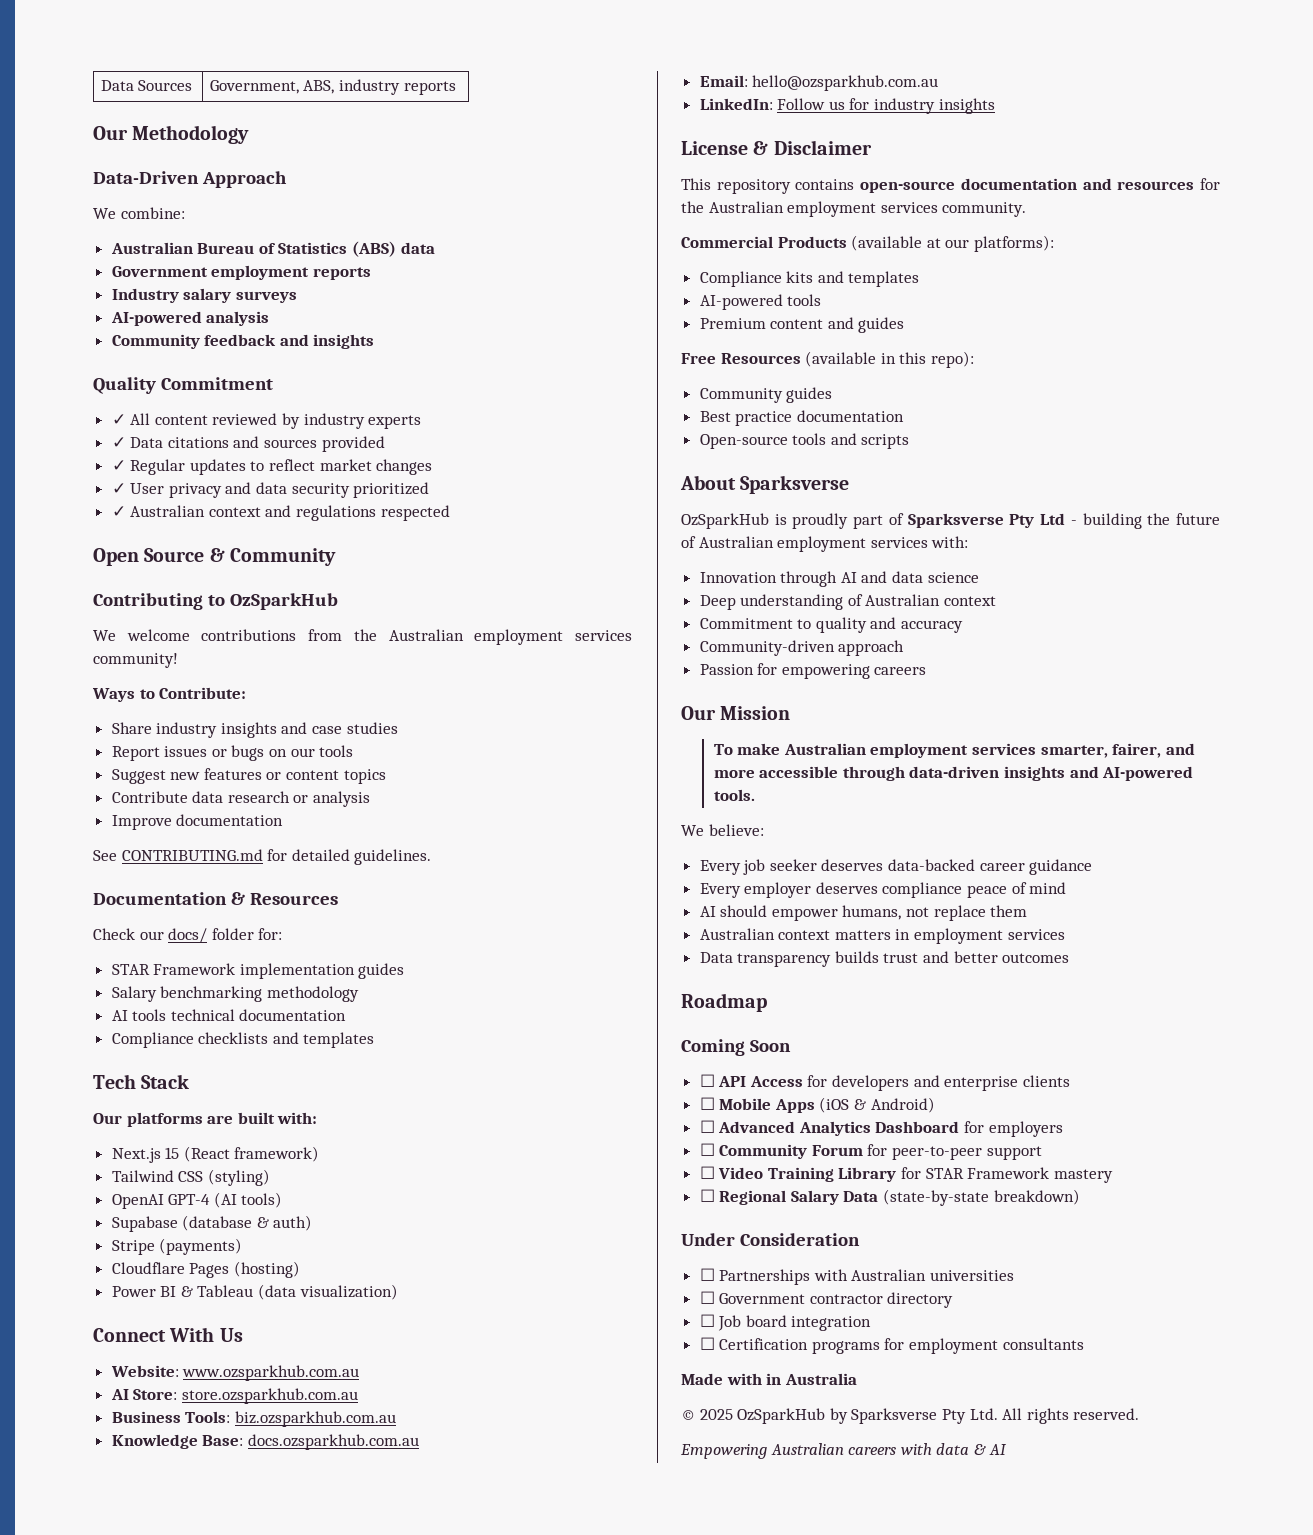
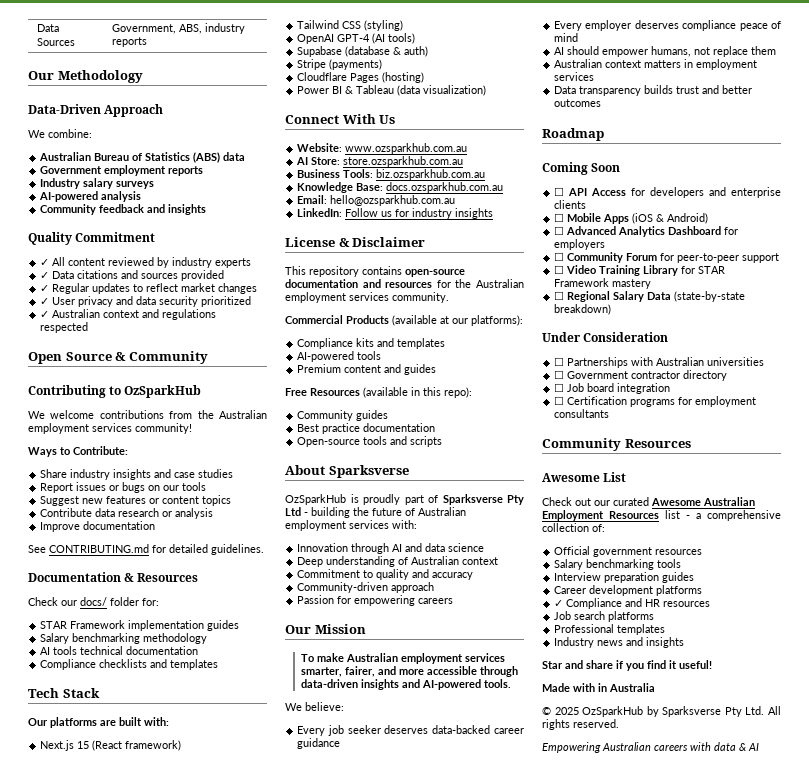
+ Community Resources
+ Awesome List
+ Check out our curated Awesome Australian Employment Resources list - a comprehensive collection of:
+ Official government resources
+ Salary benchmarking tools
+ Interview preparation guides
+ Career development platforms
+ ✓ Compliance and HR resources
+ Job search platforms
+ Professional templates
+ Industry news and insights
+ Star and share if you find it useful!

